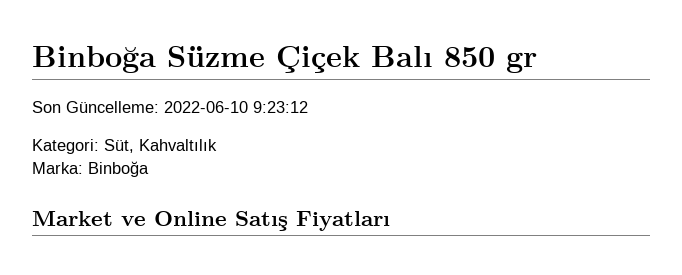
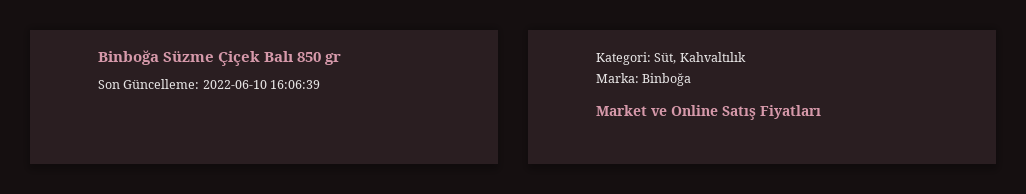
- Son Güncelleme: 2022-06-10 9:23:12
+ Son Güncelleme: 2022-06-10 16:06:39

